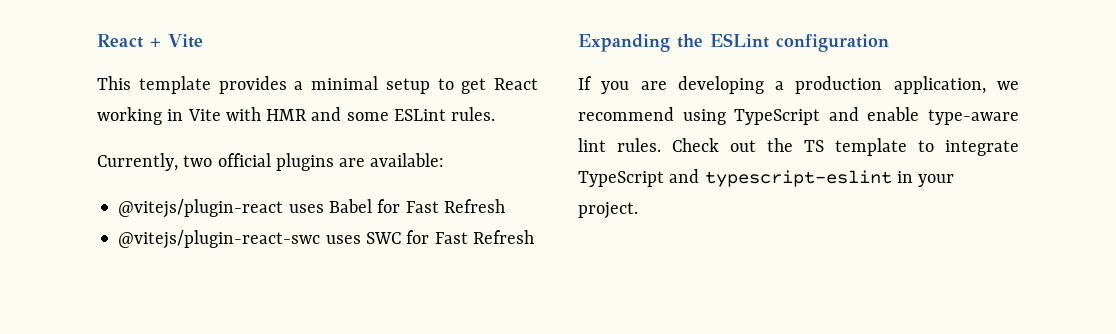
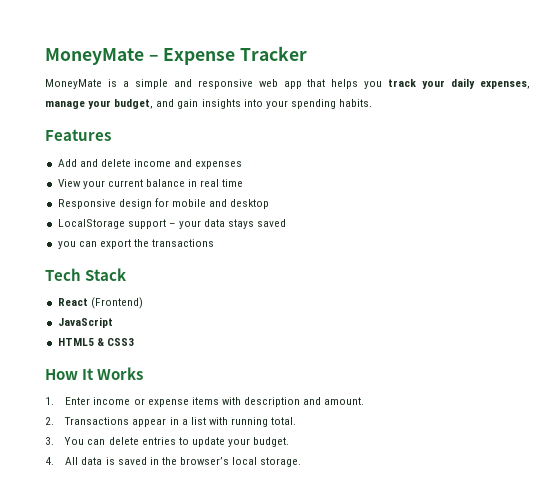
- React + Vite
- This template provides a minimal setup to get React working in Vite with HMR and some ESLint rules.
- Currently, two official plugins are available:
- @vitejs/plugin-react uses Babel for Fast Refresh
- @vitejs/plugin-react-swc uses SWC for Fast Refresh
- Expanding the ESLint configuration
- If you are developing a production application, we recommend using TypeScript and enable type-aware lint rules. Check out the TS template to integrate TypeScript and typescript-eslint in your project.
+ MoneyMate – Expense Tracker
+ MoneyMate is a simple and responsive web app that helps you track your daily expenses, manage your budget, and gain insights into your spending habits.
+ Features
+ Add and delete income and expenses
+ View your current balance in real time
+ Responsive design for mobile and desktop
+ LocalStorage support – your data stays saved
+ you can export the transactions
+ Tech Stack
+ React (Frontend)
+ JavaScript
+ HTML5 & CSS3
+ How It Works
+ 1. Enter income or expense items with description and amount.
+ 2. Transactions appear in a list with running total.
+ 3. You can delete entries to update your budget.
+ 4. All data is saved in the browser’s local storage.

